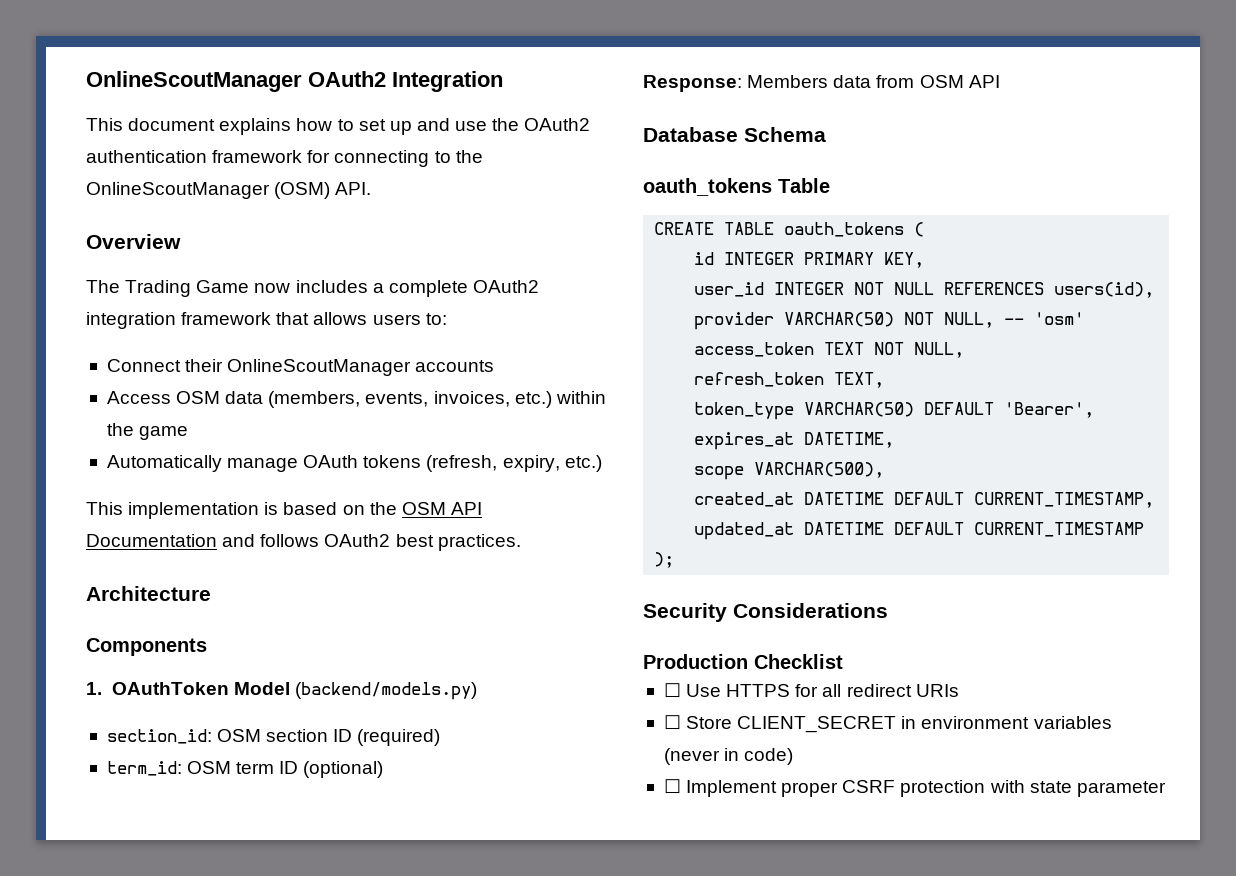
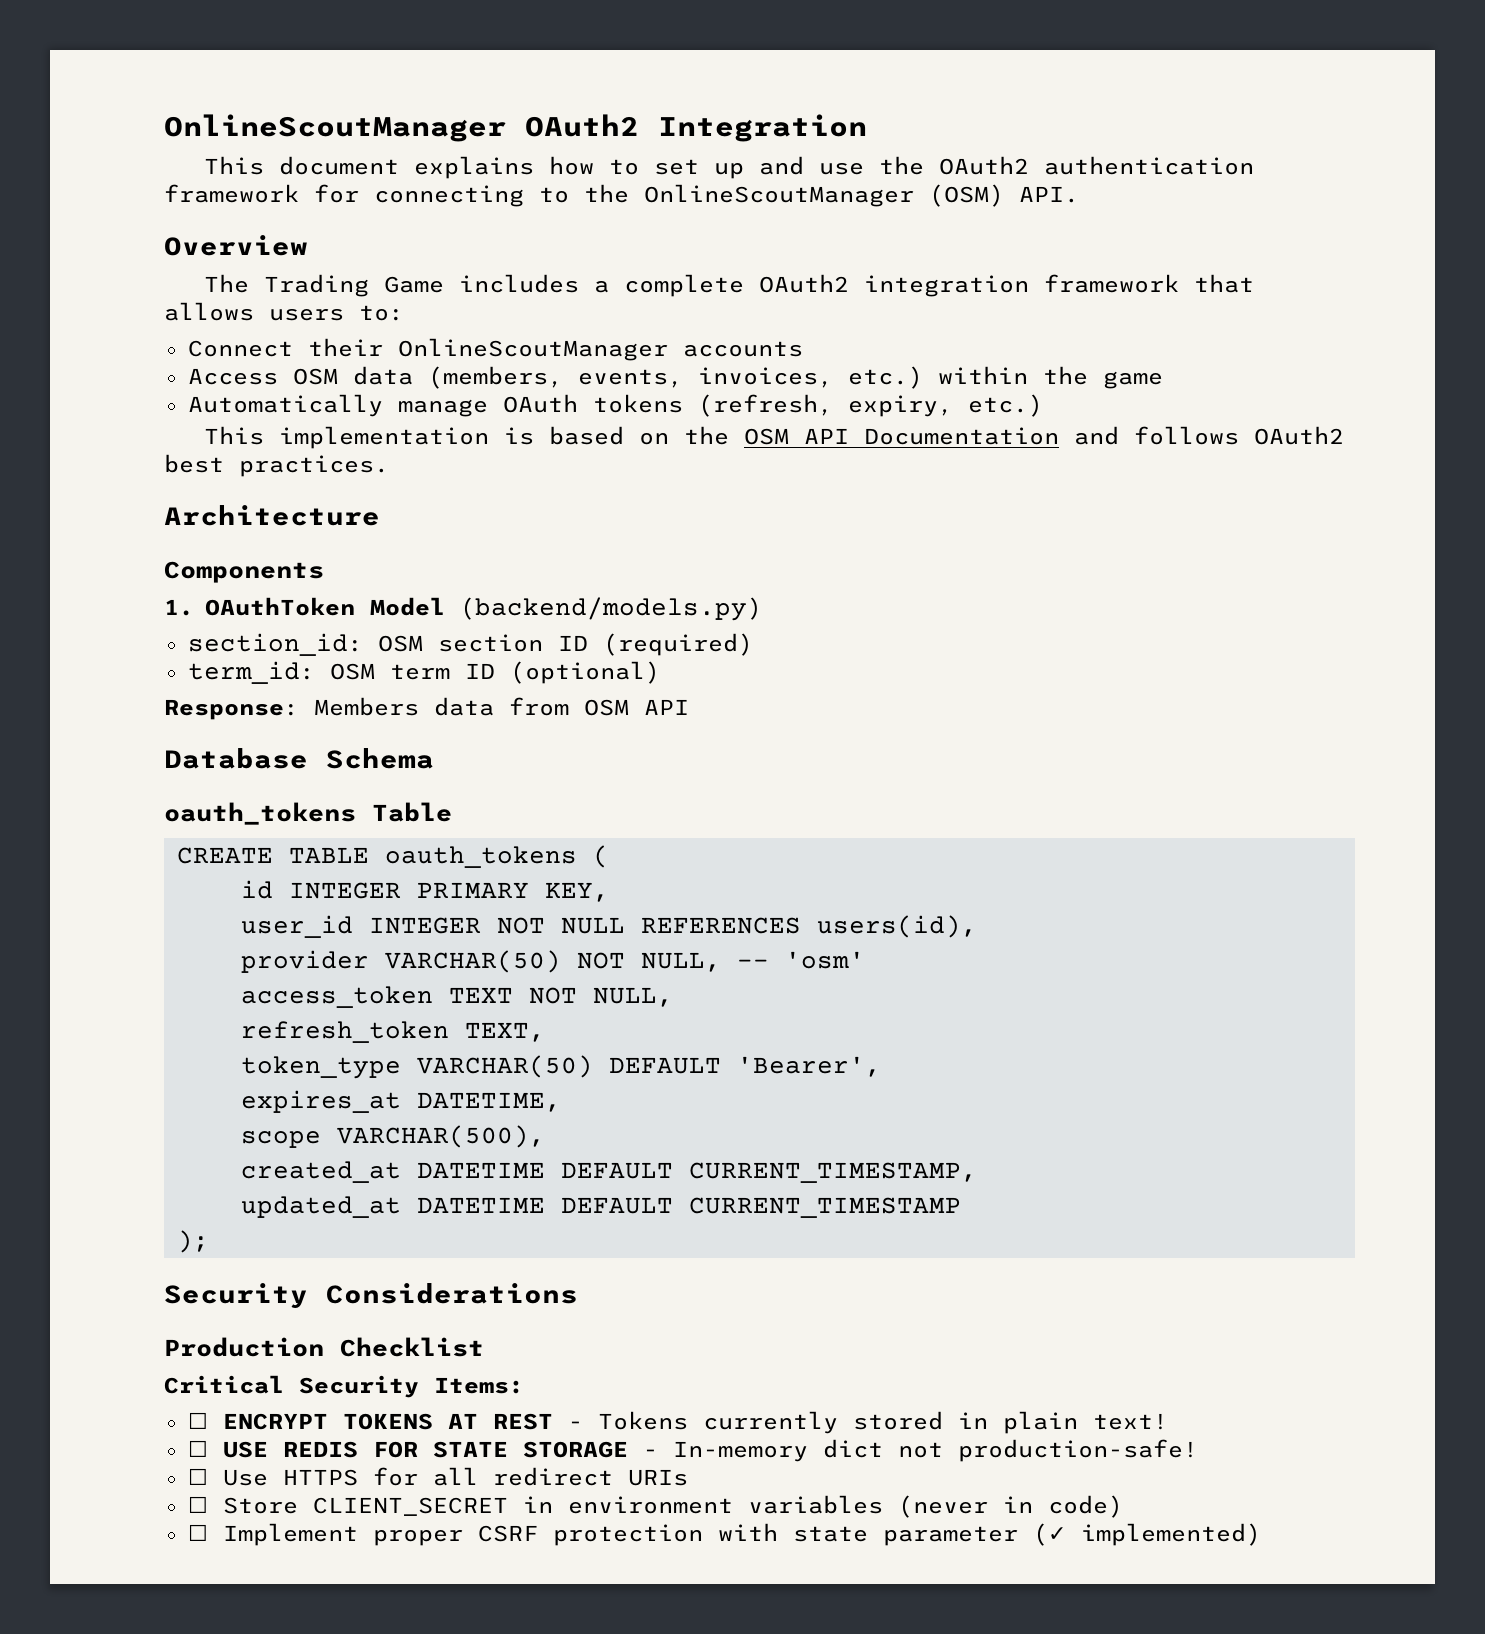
- The Trading Game now includes a complete OAuth2 integration framework that allows users to:
+ The Trading Game includes a complete OAuth2 integration framework that allows users to:
+ Critical Security Items:
+ ☐ ENCRYPT TOKENS AT REST - Tokens currently stored in plain text!
+ ☐ USE REDIS FOR STATE STORAGE - In-memory dict not production-safe!
- ☐ Implement proper CSRF protection with state parameter
+ ☐ Implement proper CSRF protection with state parameter (✓ implemented)

